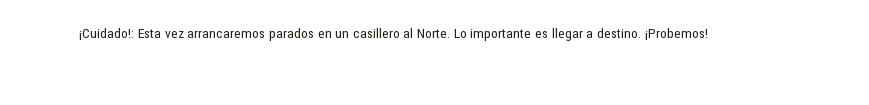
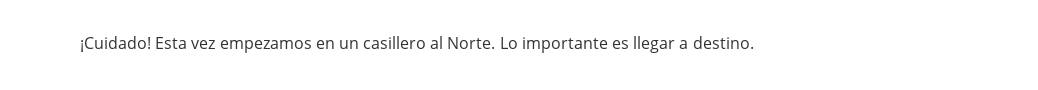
- ¡Cuidado!: Esta vez arrancaremos parados en un casillero al Norte.
+ ¡Cuidado! Esta vez empezamos en un casillero al Norte.
- ¡Probemos!

